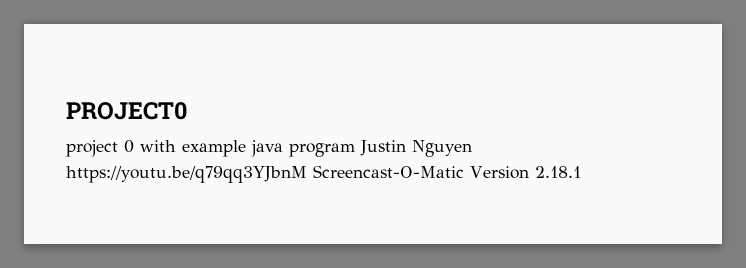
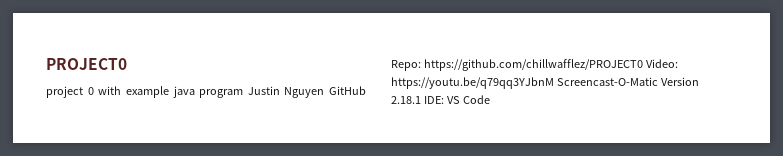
- project 0 with example java program Justin Nguyen https://youtu.be/q79qq3YJbnM Screencast-O-Matic Version 2.18.1
+ project 0 with example java program Justin Nguyen GitHub Repo: https://github.com/chillwafflez/PROJECT0 Video: https://youtu.be/q79qq3YJbnM Screencast-O-Matic Version 2.18.1 IDE: VS Code

